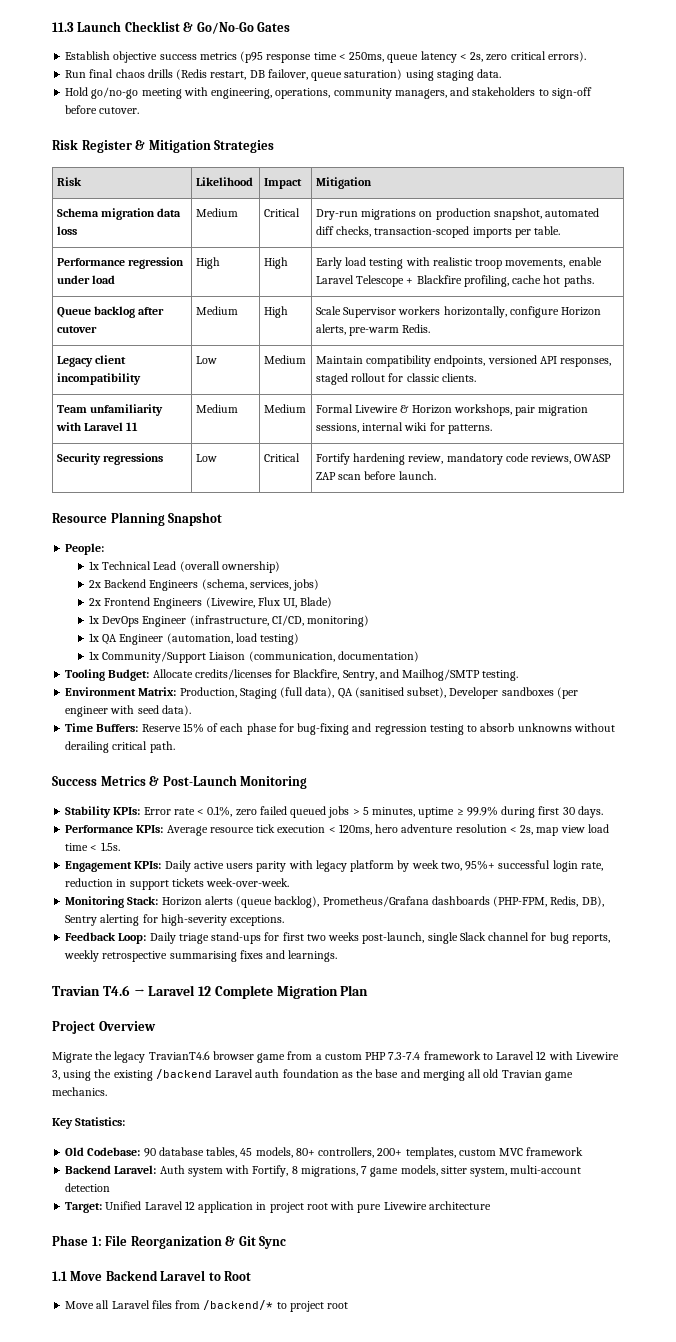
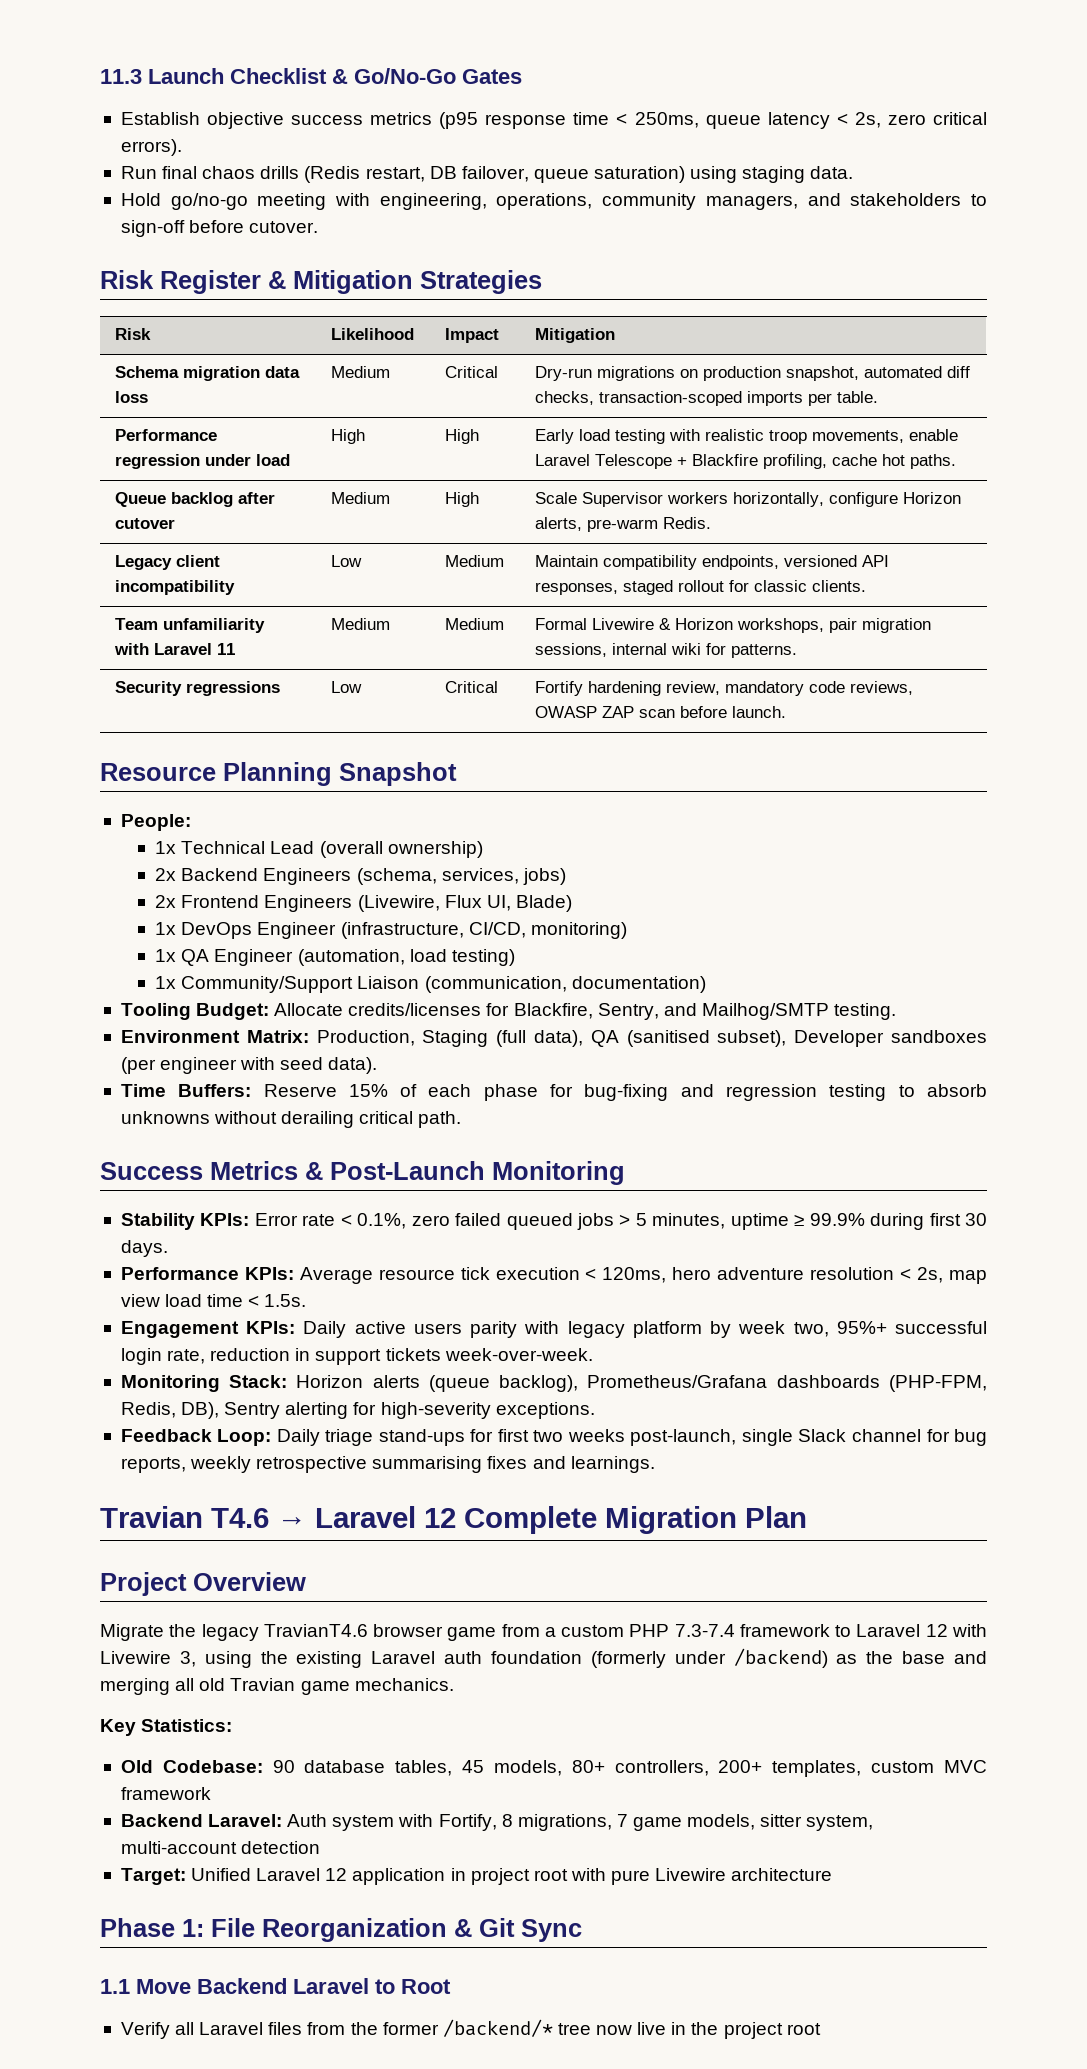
- Migrate the legacy TravianT4.6 browser game from a custom PHP 7.3-7.4 framework to Laravel 12 with Livewire 3, using the existing /backend Laravel auth foundation as the base and merging all old Travian game mechanics.
+ Migrate the legacy TravianT4.6 browser game from a custom PHP 7.3-7.4 framework to Laravel 12 with Livewire 3, using the existing Laravel auth foundation (formerly under /backend) as the base and merging all old Travian game mechanics.
- Move all Laravel files from /backend/* to project root
+ Verify all Laravel files from the former /backend/* tree now live in the project root

